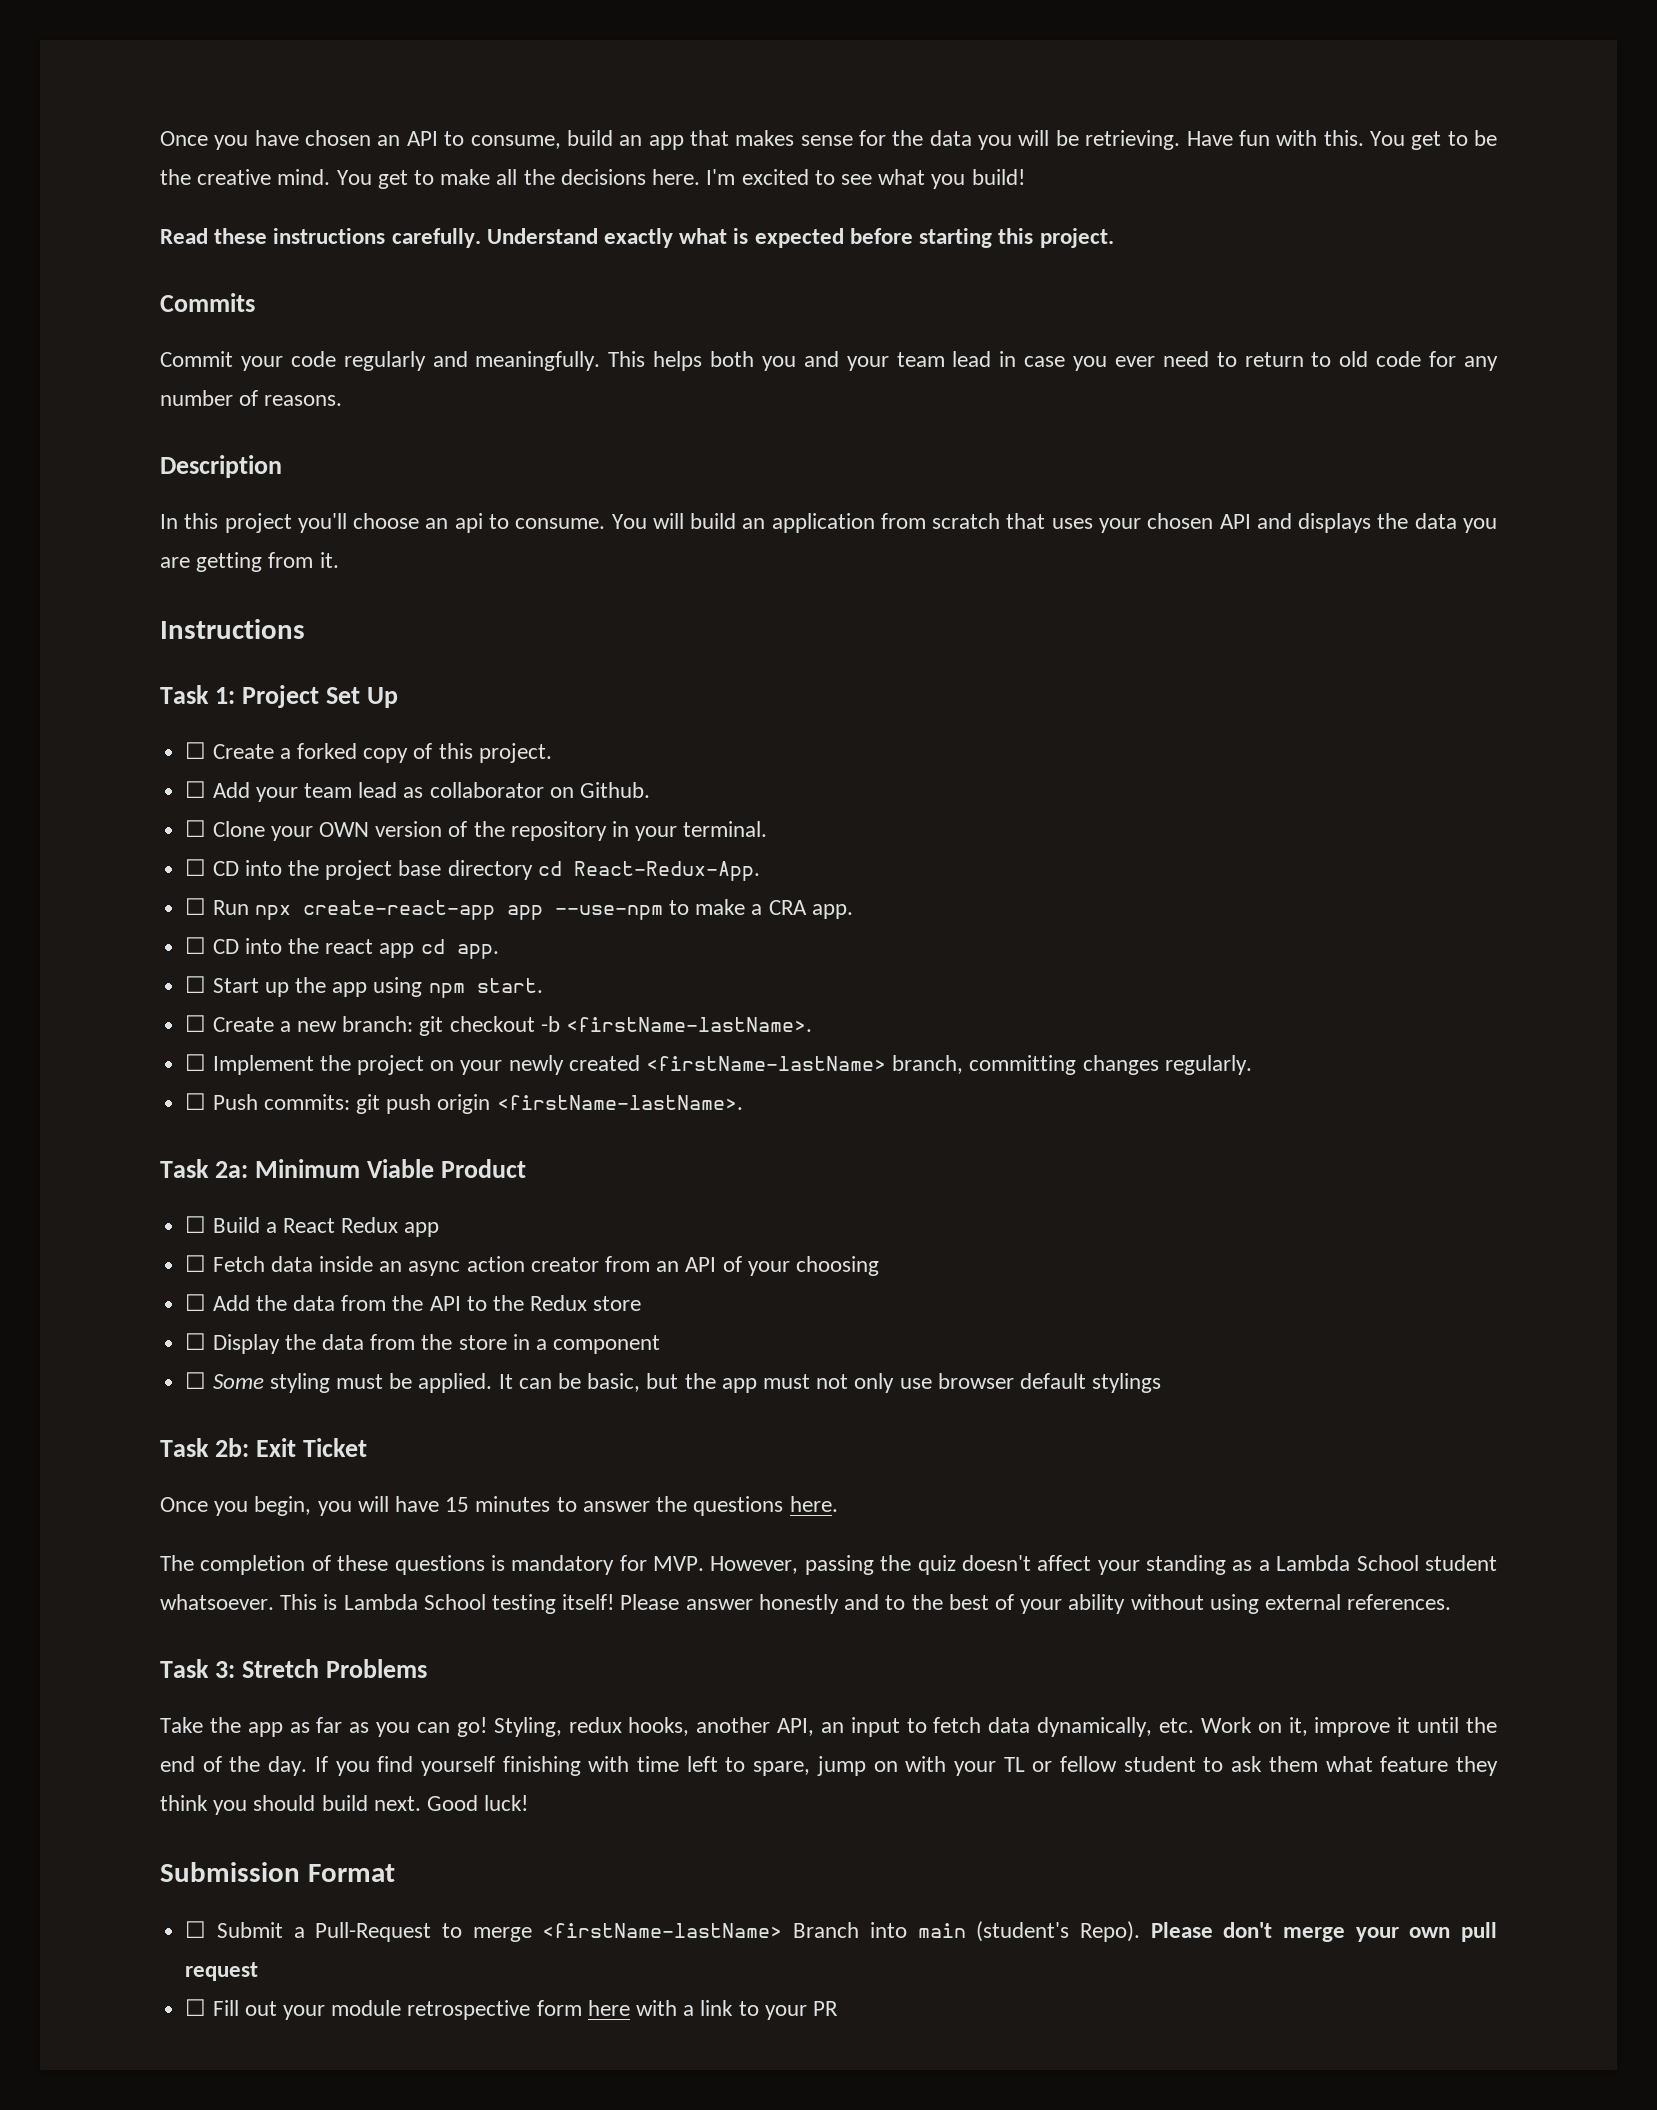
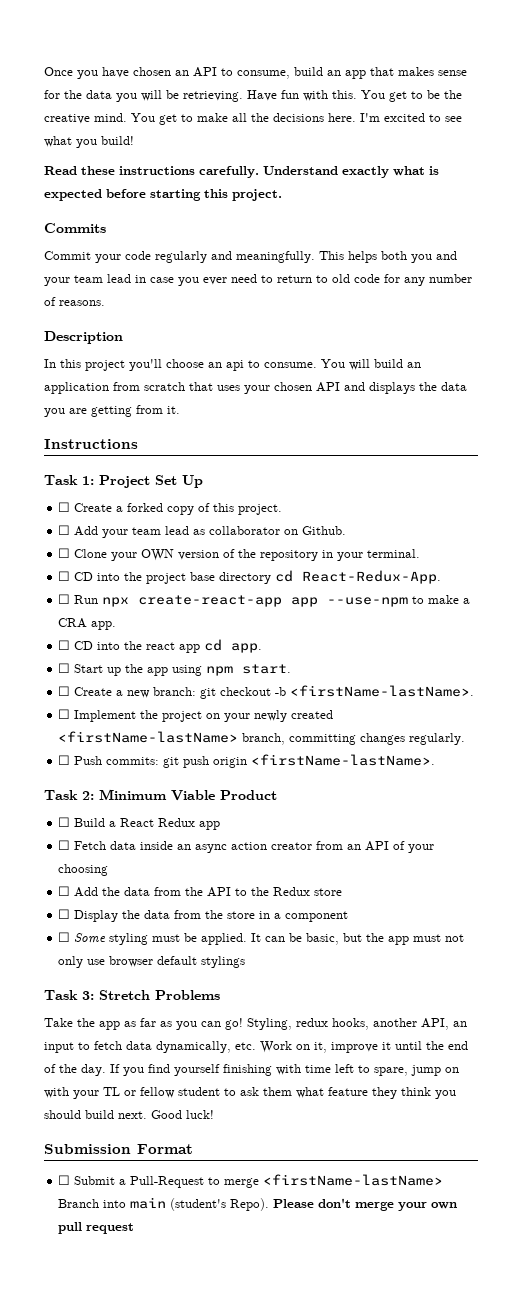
- Task 2a: Minimum Viable Product
+ Task 2: Minimum Viable Product
- Task 2b: Exit Ticket
- Once you begin, you will have 15 minutes to answer the questions here.
- The completion of these questions is mandatory for MVP. However, passing the quiz doesn't affect your standing as a Lambda School student whatsoever. This is Lambda School testing itself! Please answer honestly and to the best of your ability without using external references.
- ☐ Fill out your module retrospective form here with a link to your PR

